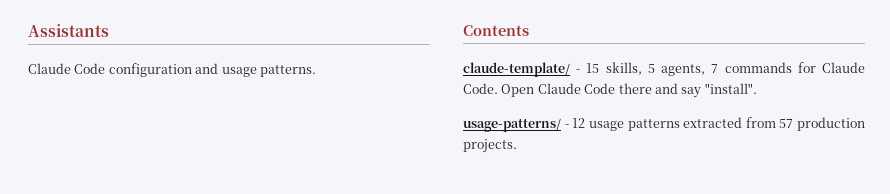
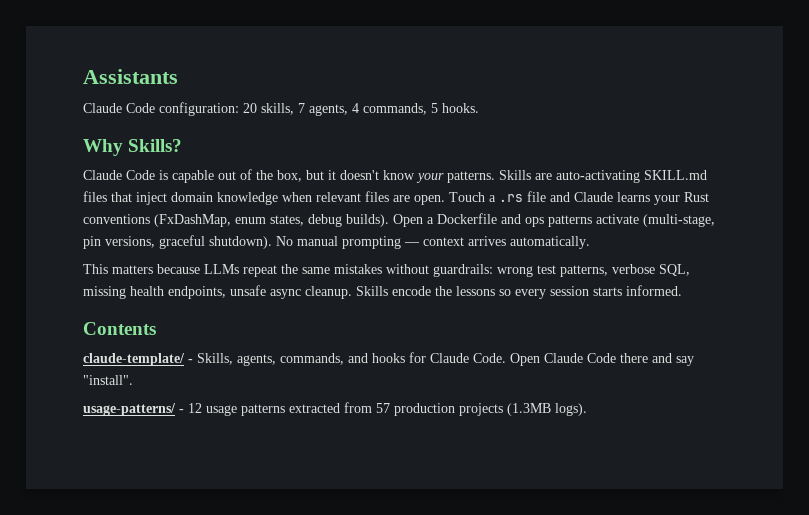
- Claude Code configuration and usage patterns.
+ Claude Code configuration: 20 skills, 7 agents, 4 commands, 5 hooks.
+ Why Skills?
+ Claude Code is capable out of the box, but it doesn't know your patterns. Skills are auto-activating SKILL.md files that inject domain knowledge when relevant files are open. Touch a .rs file and Claude learns your Rust conventions (FxDashMap, enum states, debug builds). Open a Dockerfile and ops patterns activate (multi-stage, pin versions, graceful shutdown). No manual prompting — context arrives automatically.
+ This matters because LLMs repeat the same mistakes without guardrails: wrong test patterns, verbose SQL, missing health endpoints, unsafe async cleanup. Skills encode the lessons so every session starts informed.
  Contents
- claude-template/ - 15 skills, 5 agents, 7 commands for Claude Code.
+ claude-template/ - Skills, agents, commands, and hooks for Claude Code.
- usage-patterns/ - 12 usage patterns extracted from 57 production projects.
+ usage-patterns/ - 12 usage patterns extracted from 57 production projects (1.3MB logs).

